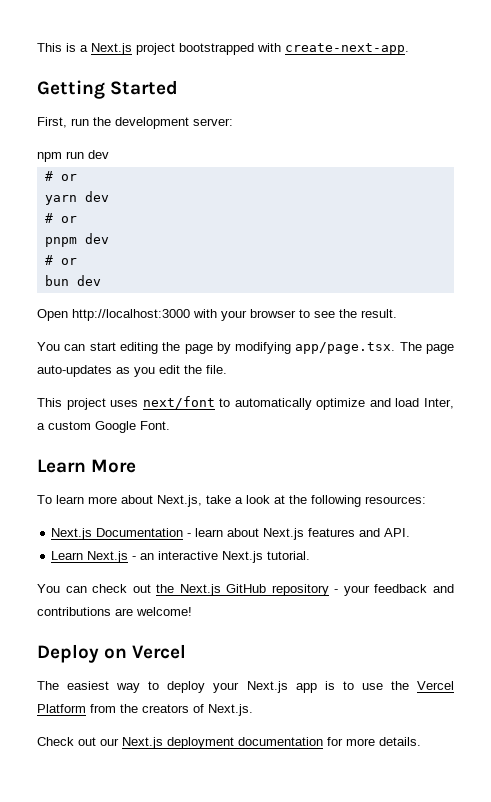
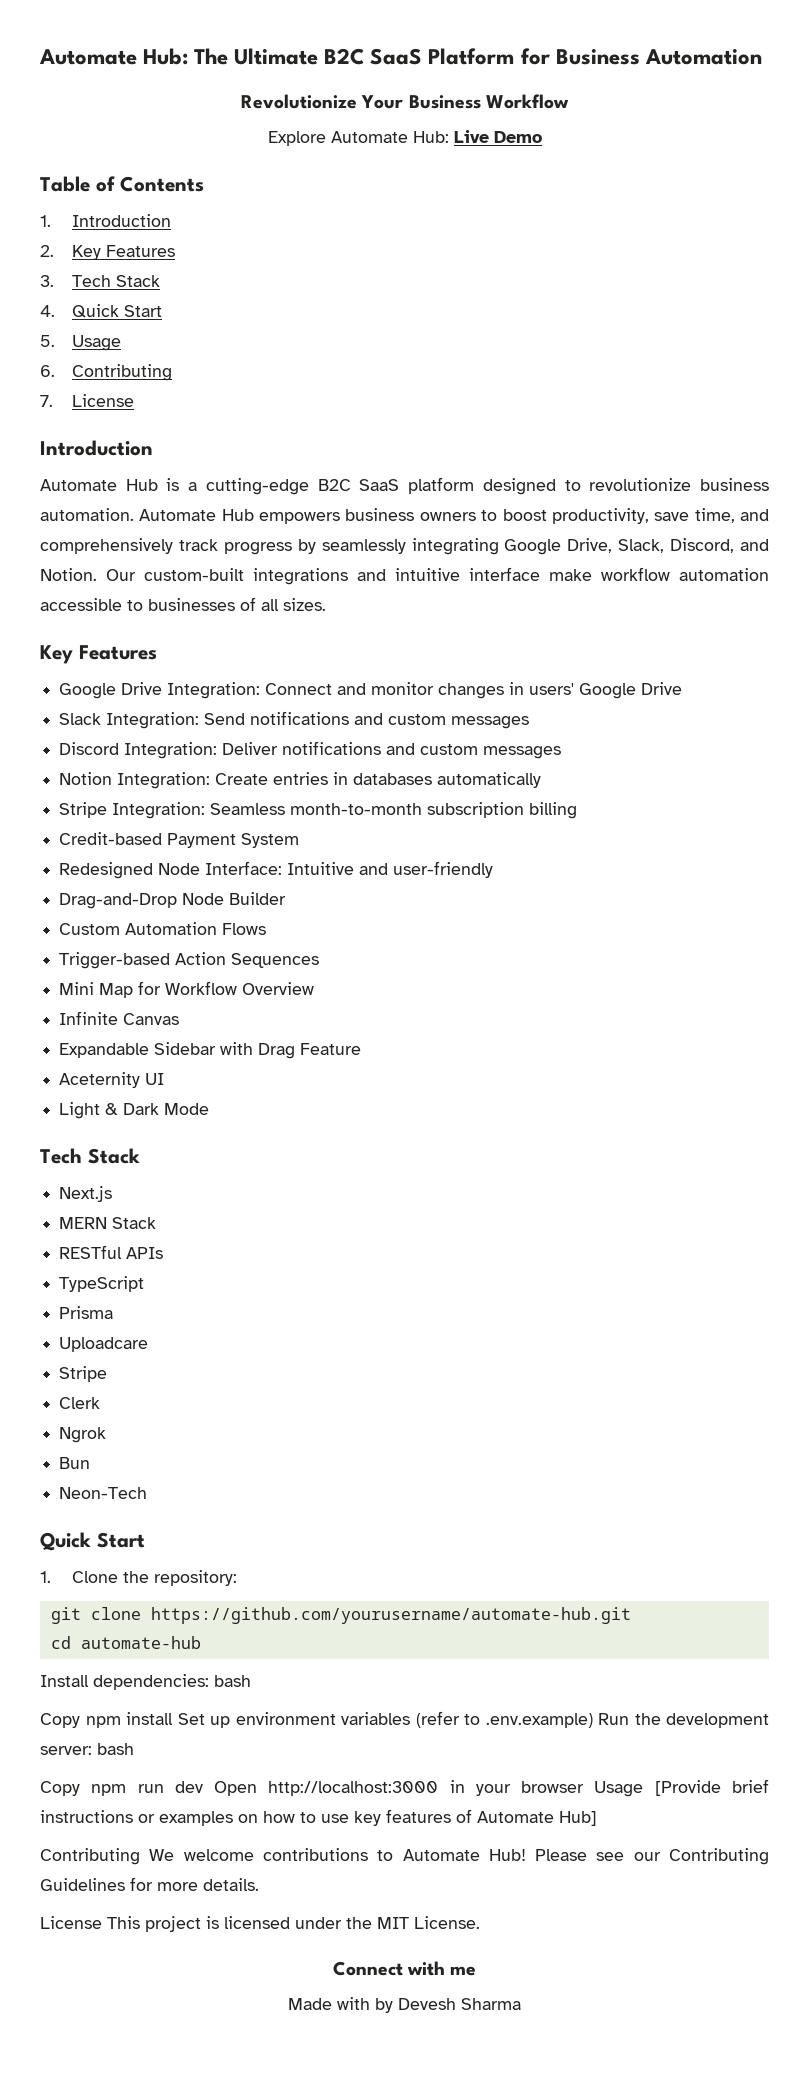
- This is a Next.js project bootstrapped with create-next-app.
- Getting Started
- First, run the development server:
- npm run dev
- # or
- yarn dev
- # or
- pnpm dev
- # or
- bun dev
- Open http://localhost:3000 with your browser to see the result.
- You can start editing the page by modifying app/page.tsx. The page auto-updates as you edit the file.
- This project uses next/font to automatically optimize and load Inter, a custom Google Font.
- Learn More
- To learn more about Next.js, take a look at the following resources:
- Next.js Documentation - learn about Next.js features and API.
- Learn Next.js - an interactive Next.js tutorial.
- You can check out the Next.js GitHub repository - your feedback and contributions are welcome!
- Deploy on Vercel
- The easiest way to deploy your Next.js app is to use the Vercel Platform from the creators of Next.js.
- Check out our Next.js deployment documentation for more details.
+ Automate Hub: The Ultimate B2C SaaS Platform for Business Automation
+ Revolutionize Your Business Workflow
+ Explore Automate Hub: Live Demo
+ Table of Contents
+ 1. Introduction
+ 2. Key Features
+ 3. Tech Stack
+ 4. Quick Start
+ 5. Usage
+ 6. Contributing
+ 7. License
+ Introduction
+ Automate Hub is a cutting-edge B2C SaaS platform designed to revolutionize business automation. Automate Hub empowers business owners to boost productivity, save time, and comprehensively track progress by seamlessly integrating Google Drive, Slack, Discord, and Notion. Our custom-built integrations and intuitive interface make workflow automation accessible to businesses of all sizes.
+ Key Features
+ Google Drive Integration: Connect and monitor changes in users' Google Drive
+ Slack Integration: Send notifications and custom messages
+ Discord Integration: Deliver notifications and custom messages
+ Notion Integration: Create entries in databases automatically
+ Stripe Integration: Seamless month-to-month subscription billing
+ Credit-based Payment System
+ Redesigned Node Interface: Intuitive and user-friendly
+ Drag-and-Drop Node Builder
+ Custom Automation Flows
+ Trigger-based Action Sequences
+ Mini Map for Workflow Overview
+ Infinite Canvas
+ Expandable Sidebar with Drag Feature
+ Aceternity UI
+ Light & Dark Mode
+ Tech Stack
+ Next.js
+ MERN Stack
+ RESTful APIs
+ TypeScript
+ Prisma
+ Uploadcare
+ Stripe
+ Clerk
+ Ngrok
+ Bun
+ Neon-Tech
+ Quick Start
+ 1. Clone the repository:
+ git clone https://github.com/yourusername/automate-hub.git
+ cd automate-hub
+ Install dependencies: bash
+ Copy npm install Set up environment variables (refer to .env.example) Run the development server: bash
+ Copy npm run dev Open http://localhost:3000 in your browser Usage [Provide brief instructions or examples on how to use key features of Automate Hub]
+ Contributing We welcome contributions to Automate Hub! Please see our Contributing Guidelines for more details.
+ License This project is licensed under the MIT License.
+ Connect with me
+ Made with by Devesh Sharma

